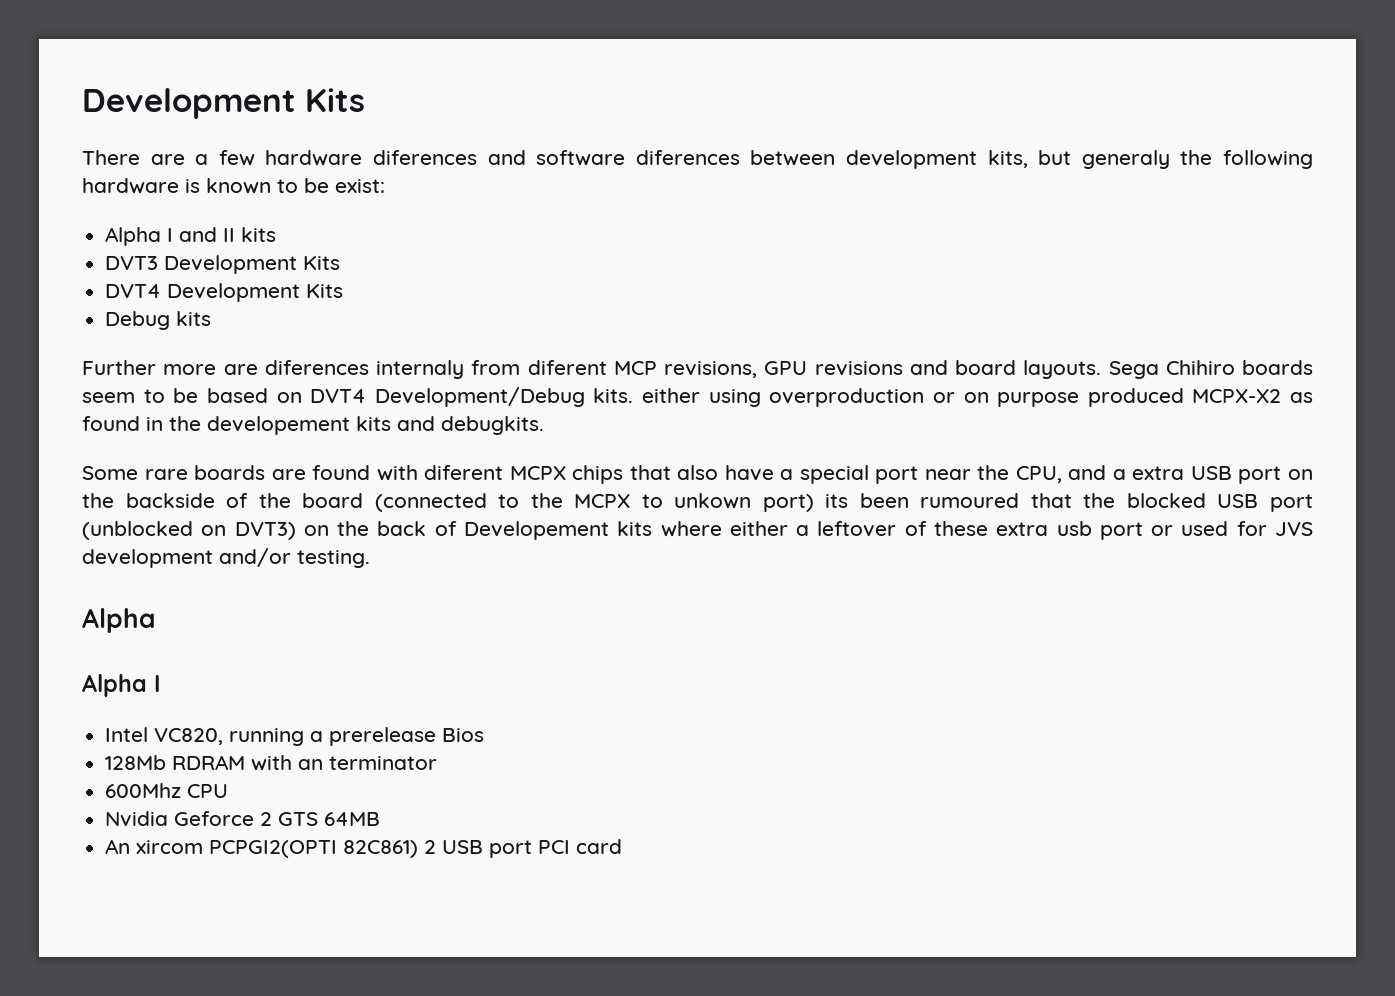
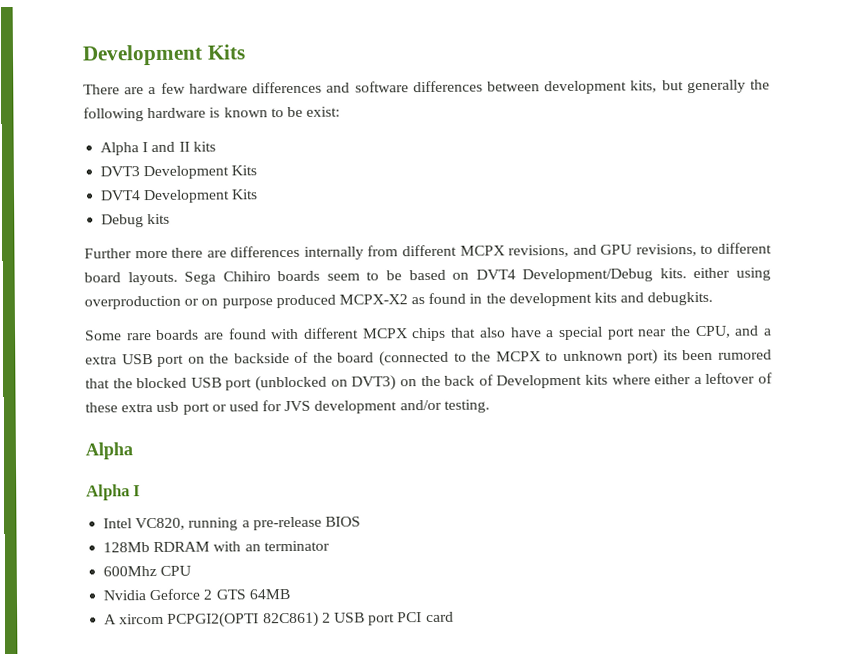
- There are a few hardware diferences and software diferences between development kits, but generaly the following hardware is known to be exist:
+ There are a few hardware differences and software differences between development kits, but generally the following hardware is known to be exist:
- Further more are diferences internaly from diferent MCP revisions, GPU revisions and board layouts.
+ Further more there are differences internally from different MCPX revisions, and GPU revisions, to different board layouts.
- Sega Chihiro boards seem to be based on DVT4 Development/Debug kits. either using overproduction or on purpose produced MCPX-X2 as found in the developement kits and debugkits.
+ Sega Chihiro boards seem to be based on DVT4 Development/Debug kits. either using overproduction or on purpose produced MCPX-X2 as found in the development kits and debugkits.
- Some rare boards are found with diferent MCPX chips that also have a special port near the CPU, and a extra USB port on the backside of the board (connected to the MCPX to unkown port) its been rumoured that the blocked USB port (unblocked on DVT3) on the back of Developement kits where either a leftover of these extra usb port or used for JVS development and/or testing.
+ Some rare boards are found with different MCPX chips that also have a special port near the CPU, and a extra USB port on the backside of the board (connected to the MCPX to unknown port) its been rumored that the blocked USB port (unblocked on DVT3) on the back of Development kits where either a leftover of these extra usb port or used for JVS development and/or testing.
- Intel VC820, running a prerelease Bios
+ Intel VC820, running a pre-release BIOS
- An xircom PCPGI2(OPTI 82C861) 2 USB port PCI card
+ A xircom PCPGI2(OPTI 82C861) 2 USB port PCI card

